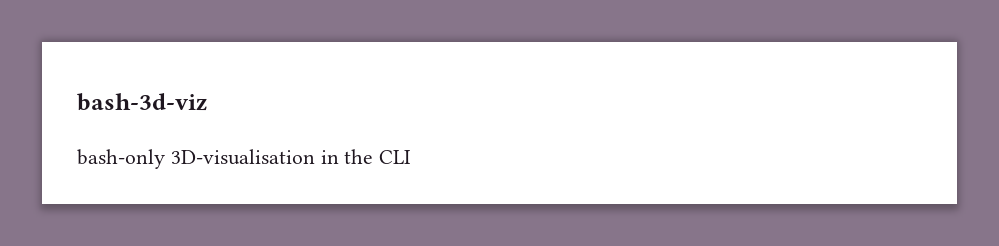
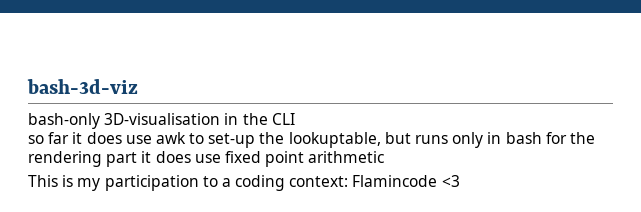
+ so far it does use awk to set-up the lookuptable, but runs only in bash for the rendering part it does use fixed point arithmetic
+ This is my participation to a coding context: Flamincode <3

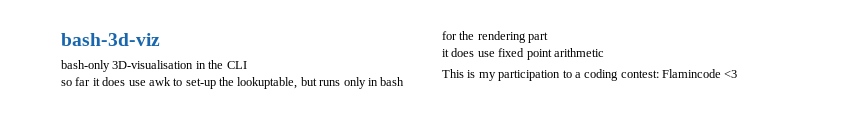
- so far it does use awk to set-up the lookuptable, but runs only in bash for the rendering part it does use fixed point arithmetic
+ so far it does use awk to set-up the lookuptable, but runs only in bash for the rendering part
+ it does use fixed point arithmetic
- This is my participation to a coding context: Flamincode <3
+ This is my participation to a coding contest: Flamincode <3

